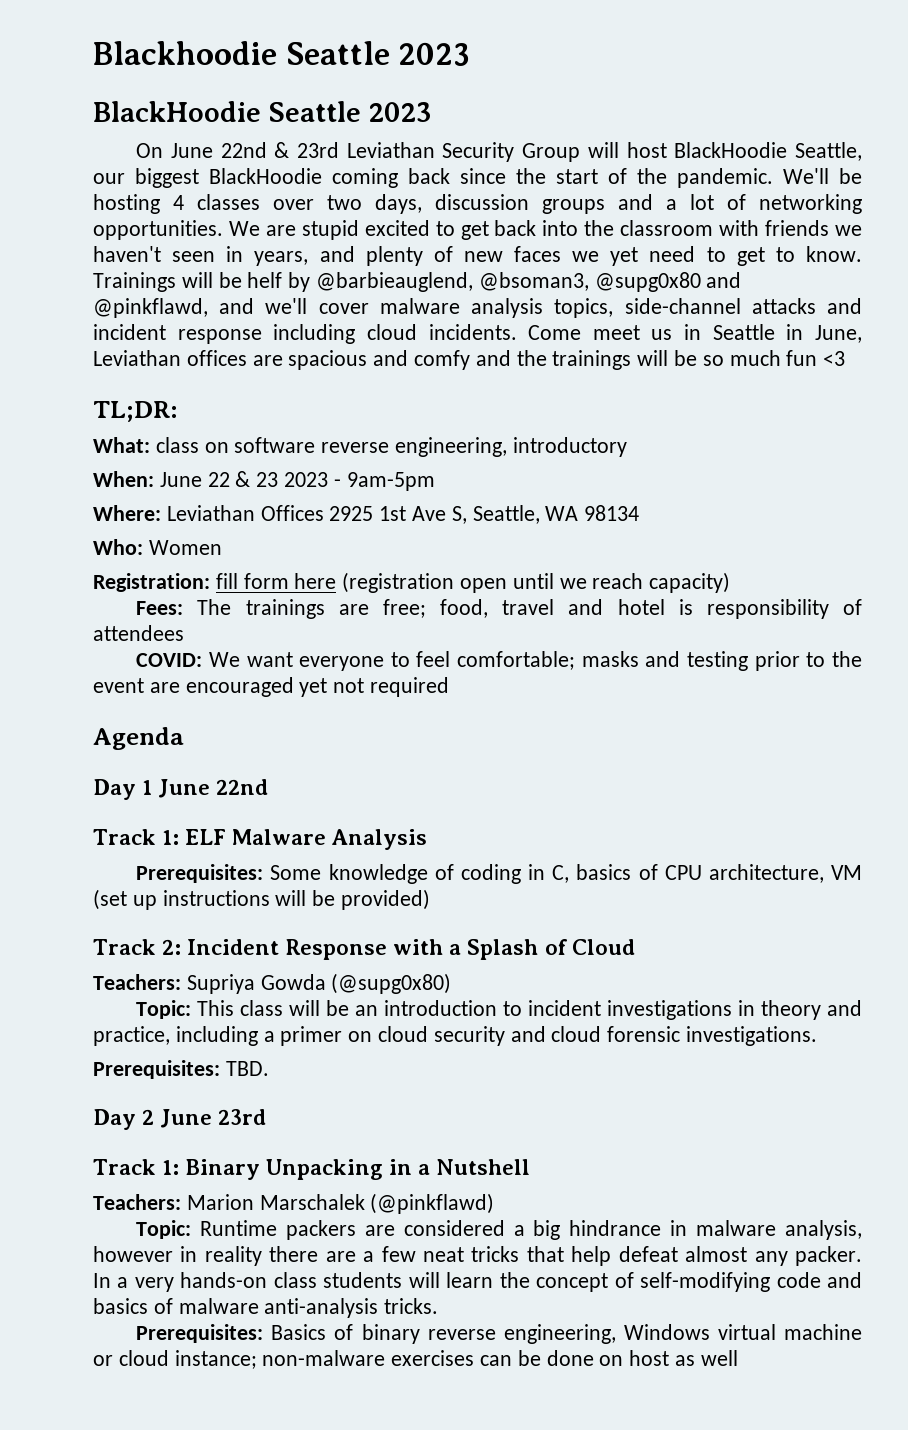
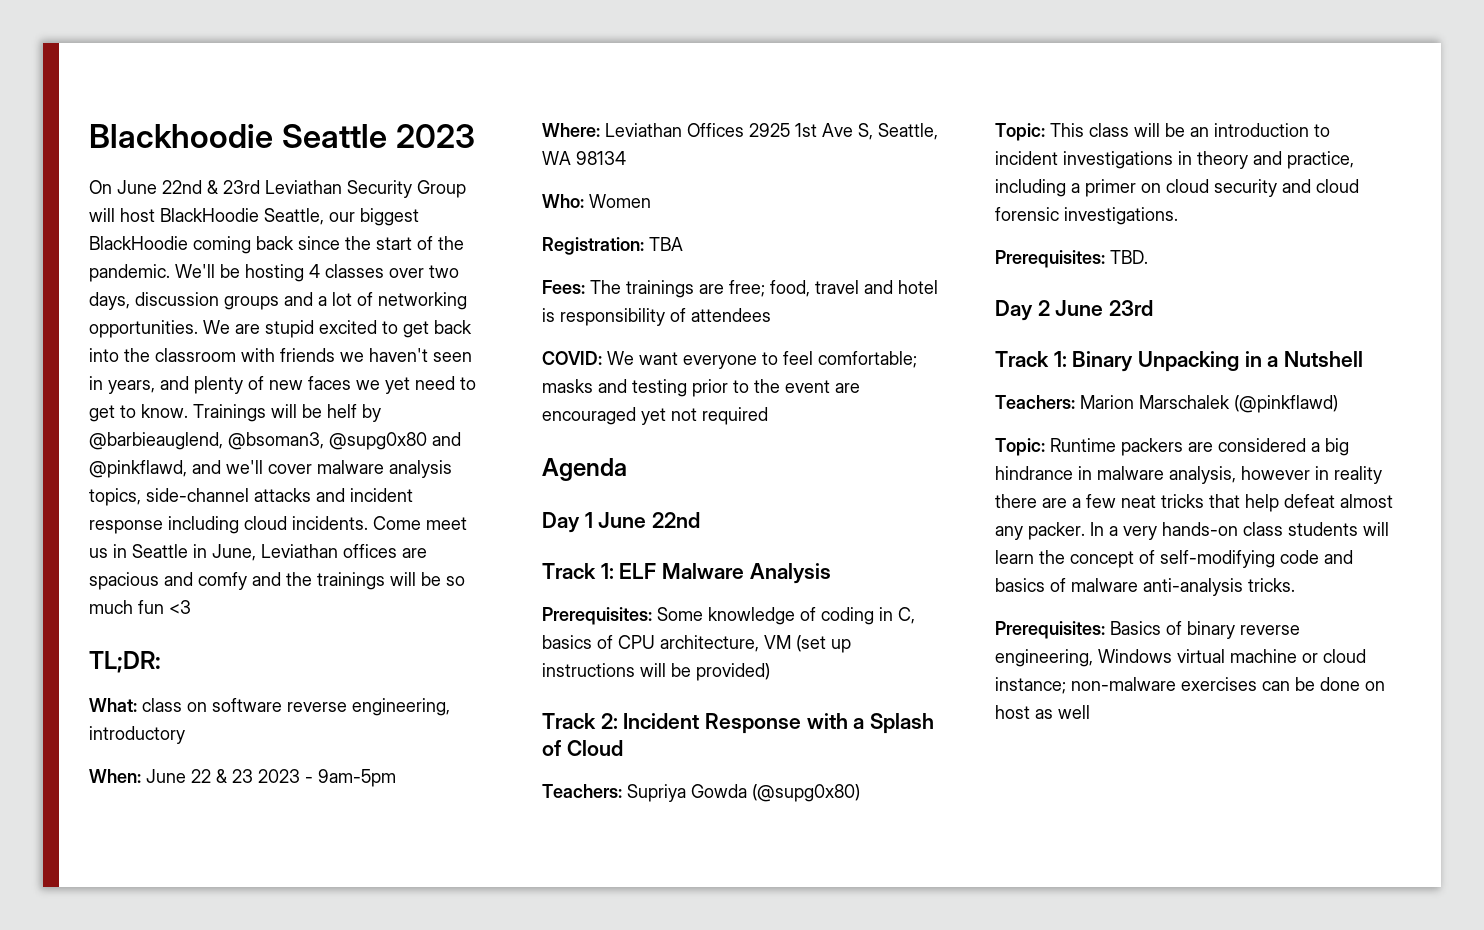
- BlackHoodie Seattle 2023
- Registration: fill form here (registration open until we reach capacity)
+ Registration: TBA

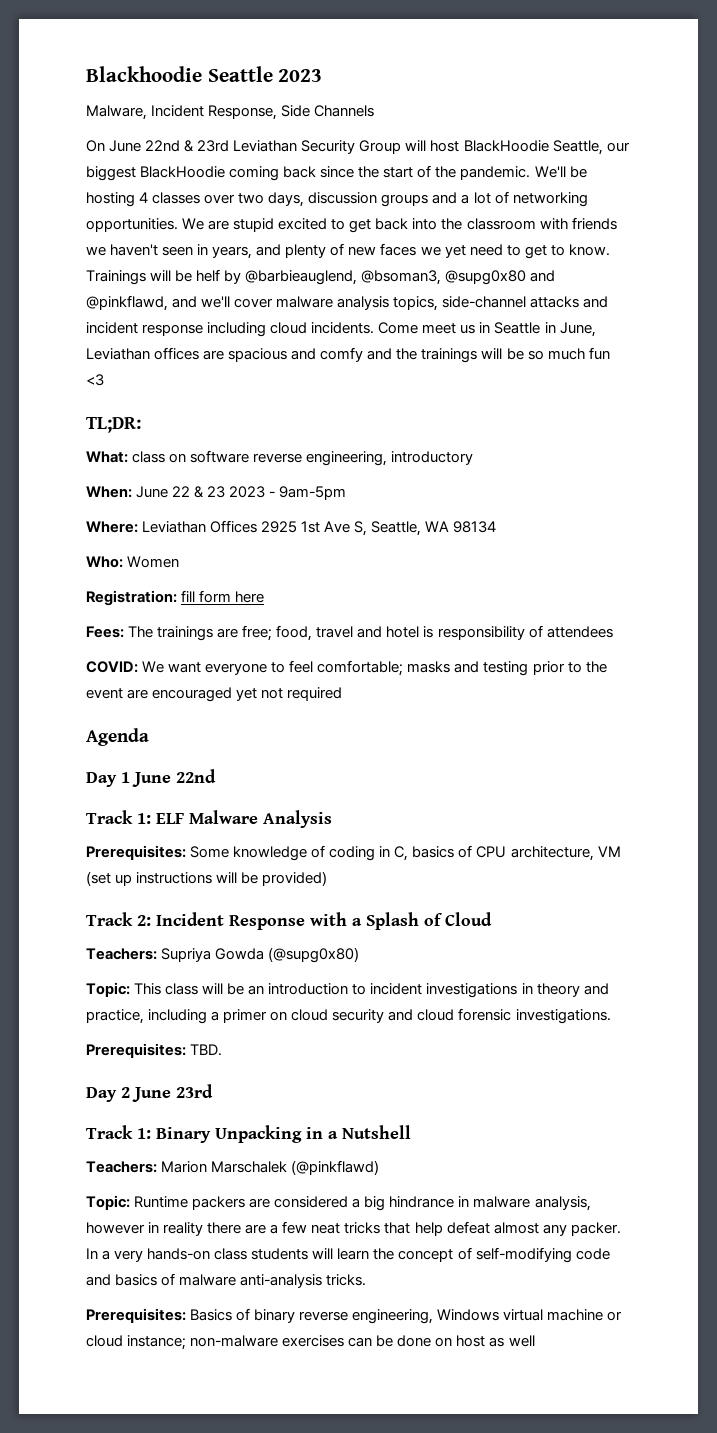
+ Malware, Incident Response, Side Channels
- Registration: TBA
+ Registration: fill form here

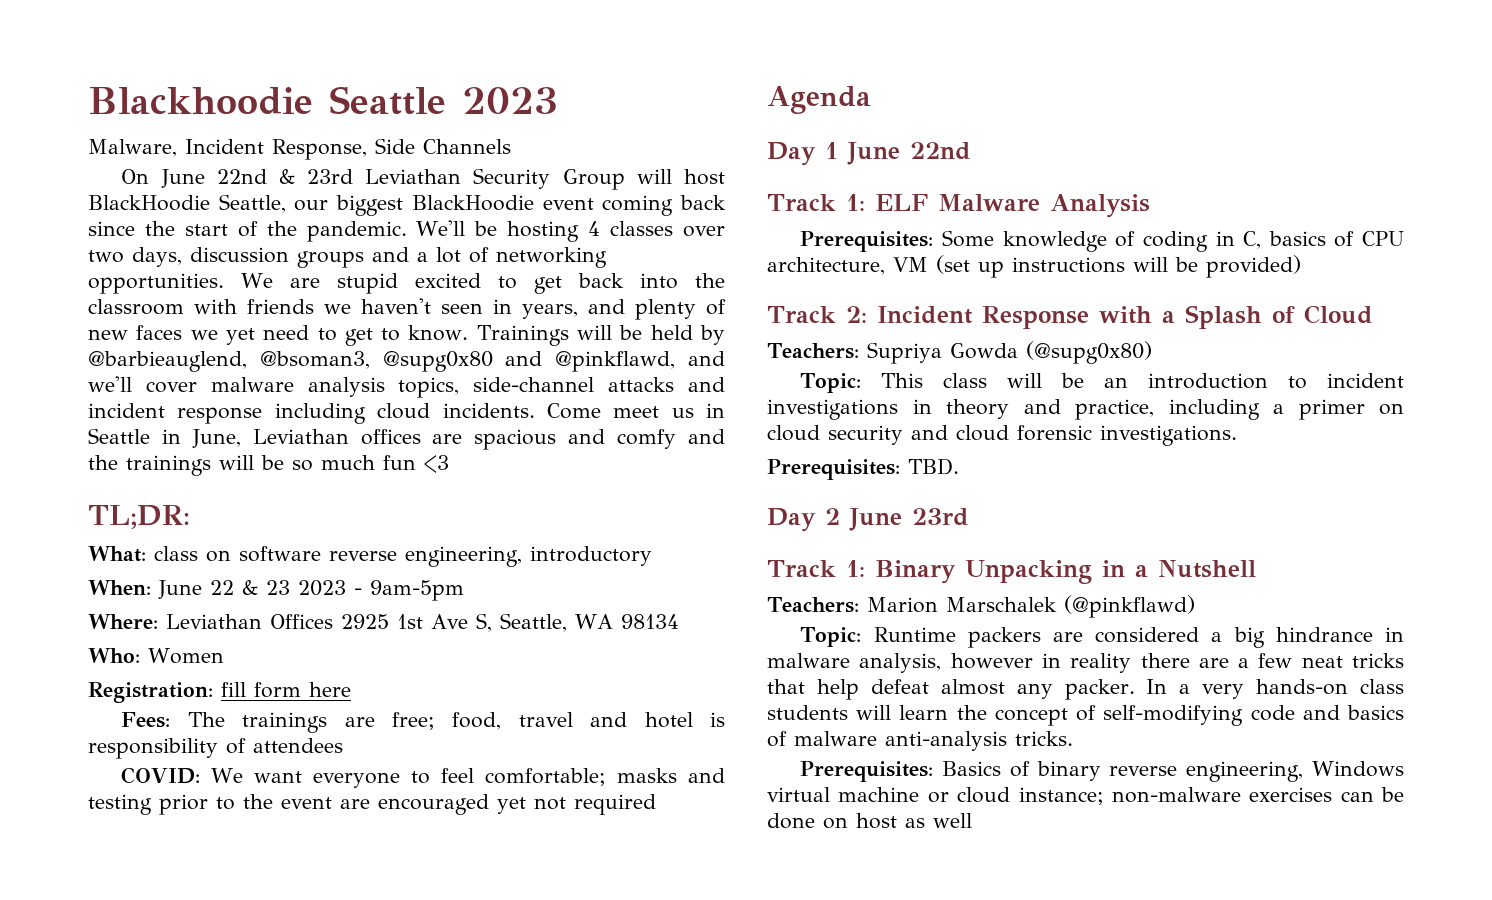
- On June 22nd & 23rd Leviathan Security Group will host BlackHoodie Seattle, our biggest BlackHoodie coming back since the start of the pandemic.
+ On June 22nd & 23rd Leviathan Security Group will host BlackHoodie Seattle, our biggest BlackHoodie event coming back since the start of the pandemic.
- Trainings will be helf by @barbieauglend, @bsoman3, @supg0x80 and @pinkflawd, and we'll cover malware analysis topics, side-channel attacks and incident response including cloud incidents.
+ Trainings will be held by @barbieauglend, @bsoman3, @supg0x80 and @pinkflawd, and we'll cover malware analysis topics, side-channel attacks and incident response including cloud incidents.

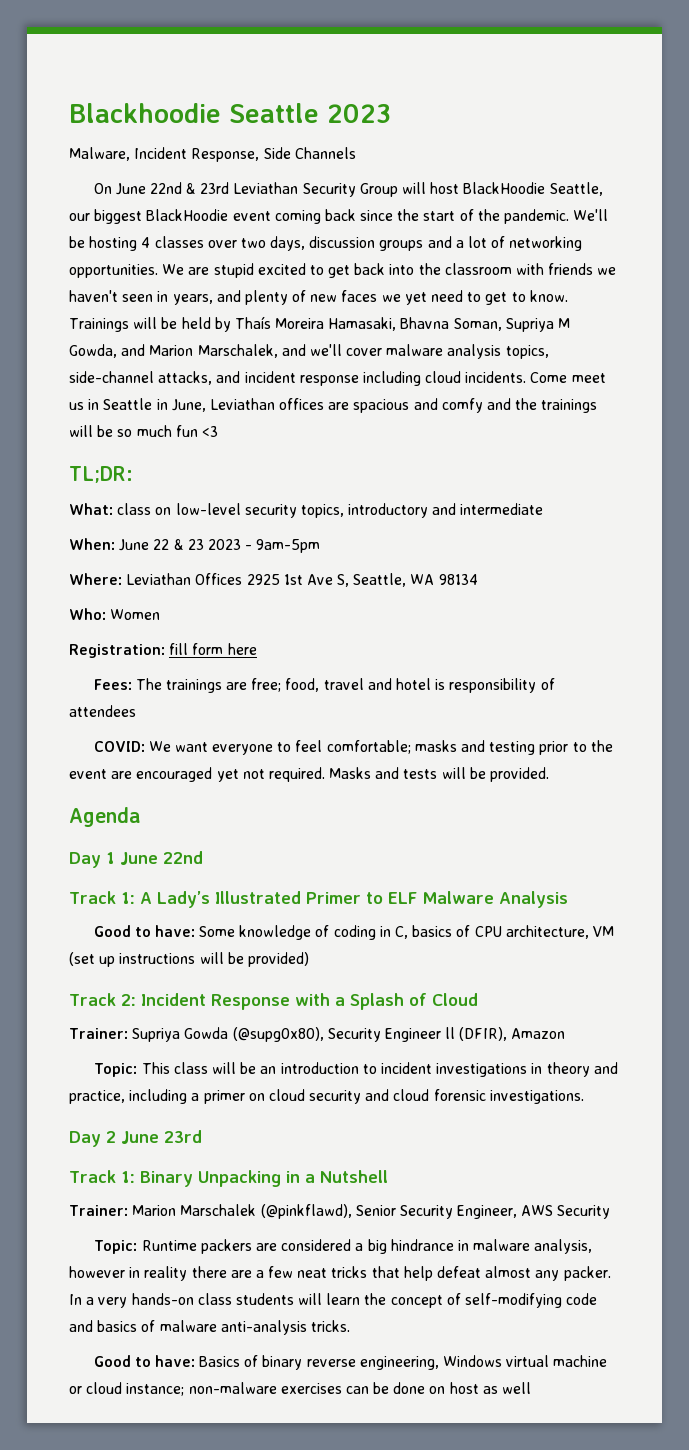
- Trainings will be held by @barbieauglend, @bsoman3, @supg0x80 and @pinkflawd, and we'll cover malware analysis topics, side-channel attacks and incident response including cloud incidents.
+ Trainings will be held by Thaís Moreira Hamasaki, Bhavna Soman, Supriya M Gowda, and Marion Marschalek, and we'll cover malware analysis topics, side-channel attacks, and incident response including cloud incidents.
- What: class on software reverse engineering, introductory
+ What: class on low-level security topics, introductory and intermediate
- COVID: We want everyone to feel comfortable; masks and testing prior to the event are encouraged yet not required
+ COVID: We want everyone to feel comfortable; masks and testing prior to the event are encouraged yet not required. Masks and tests will be provided.
- Track 1: ELF Malware Analysis
+ Track 1: A Lady’s Illustrated Primer to ELF Malware Analysis
- Prerequisites: Some knowledge of coding in C, basics of CPU architecture, VM (set up instructions will be provided)
+ Good to have: Some knowledge of coding in C, basics of CPU architecture, VM (set up instructions will be provided)
- Teachers: Supriya Gowda (@supg0x80)
+ Trainer: Supriya Gowda (@supg0x80), Security Engineer ll (DFIR), Amazon
- Prerequisites: TBD.
- Teachers: Marion Marschalek (@pinkflawd)
+ Trainer: Marion Marschalek (@pinkflawd), Senior Security Engineer, AWS Security
- Prerequisites: Basics of binary reverse engineering, Windows virtual machine or cloud instance; non-malware exercises can be done on host as well
+ Good to have: Basics of binary reverse engineering, Windows virtual machine or cloud instance; non-malware exercises can be done on host as well

